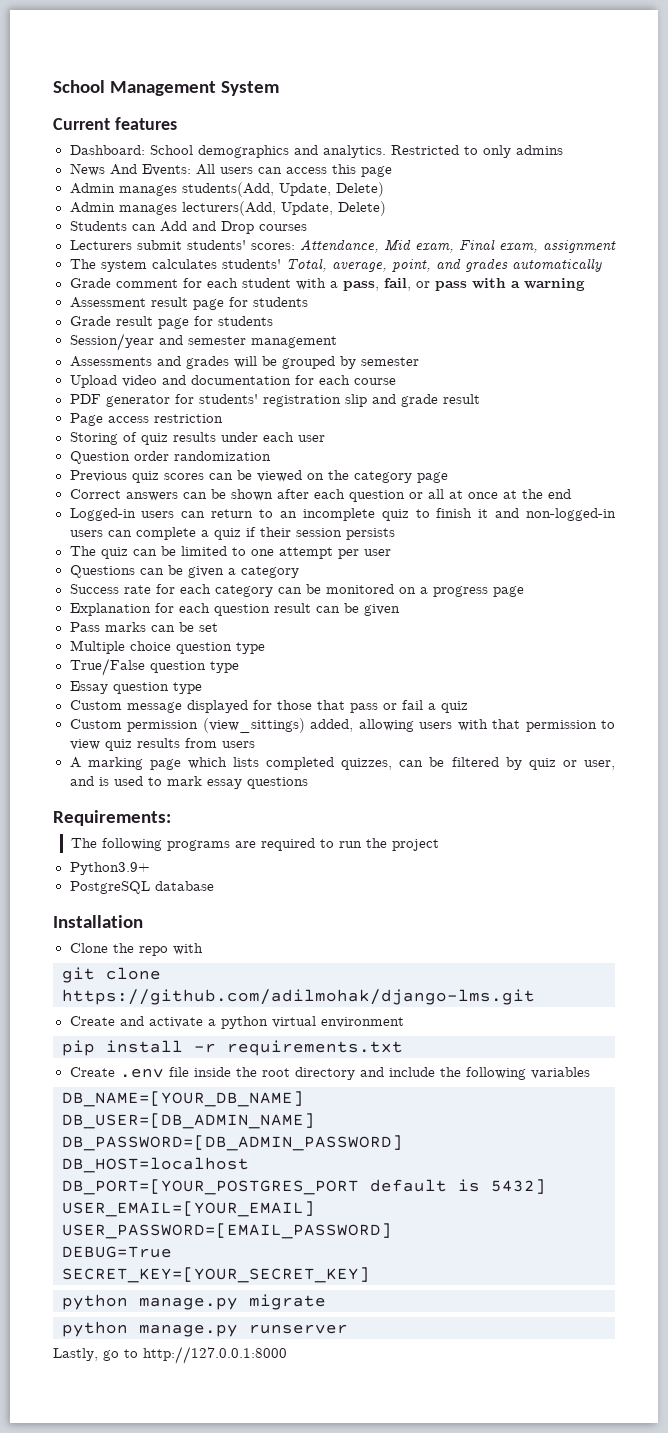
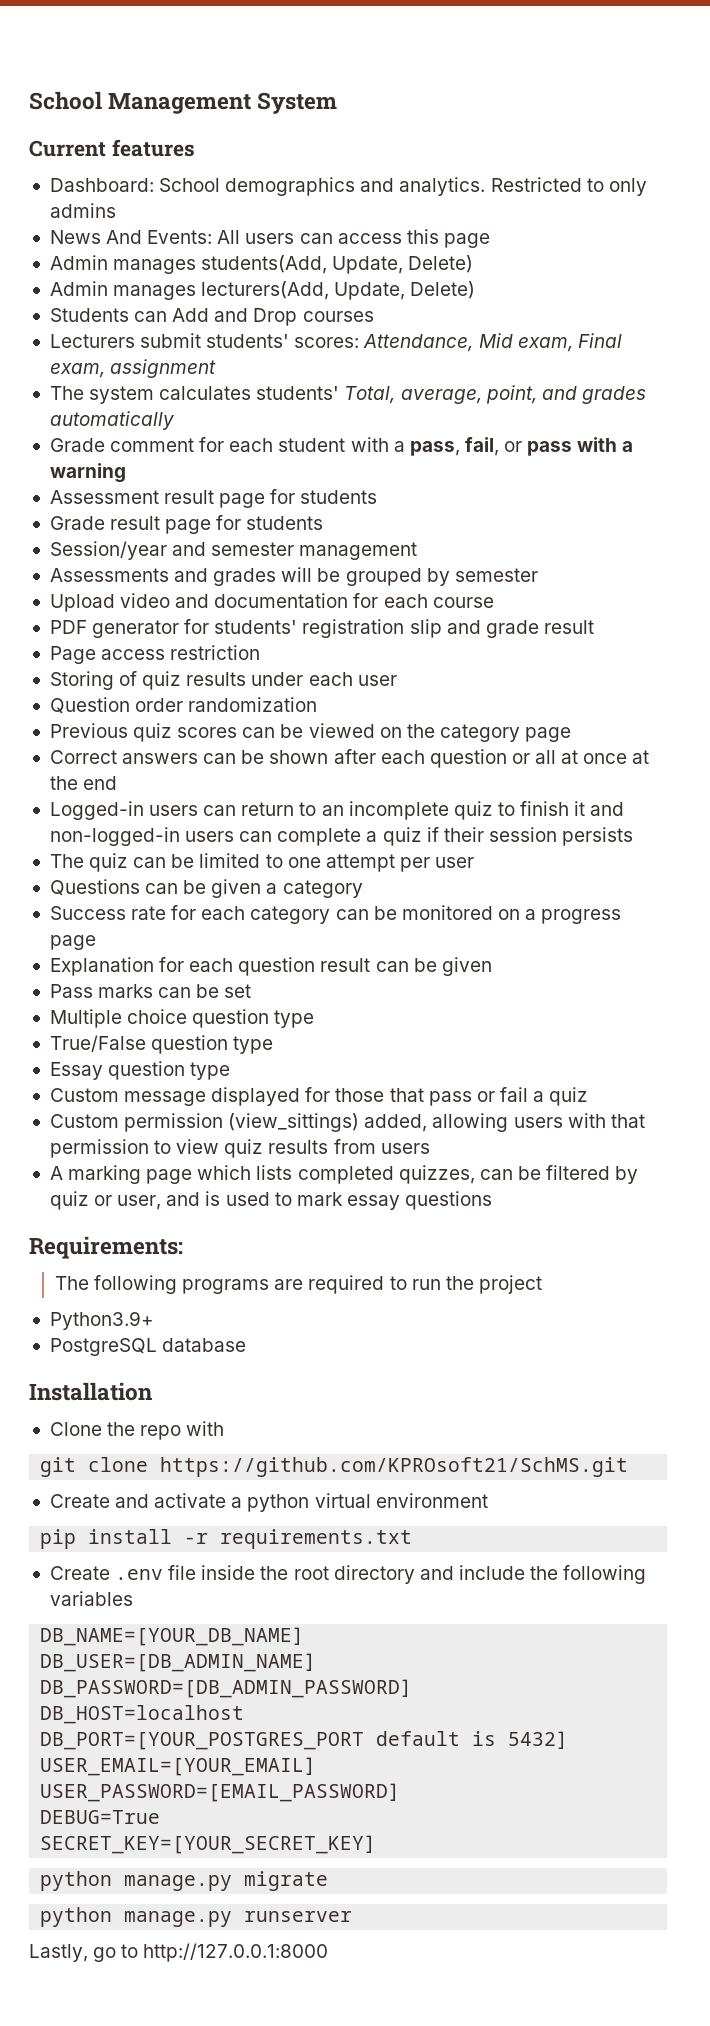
- git clone https://github.com/adilmohak/django-lms.git
+ git clone https://github.com/KPROsoft21/SchMS.git

